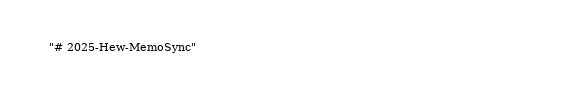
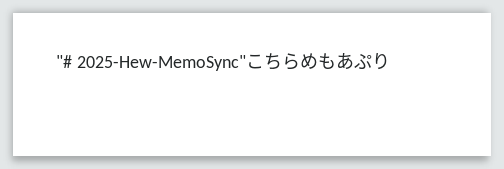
- "# 2025-Hew-MemoSync"
+ "# 2025-Hew-MemoSync"こちらめもあぷり

